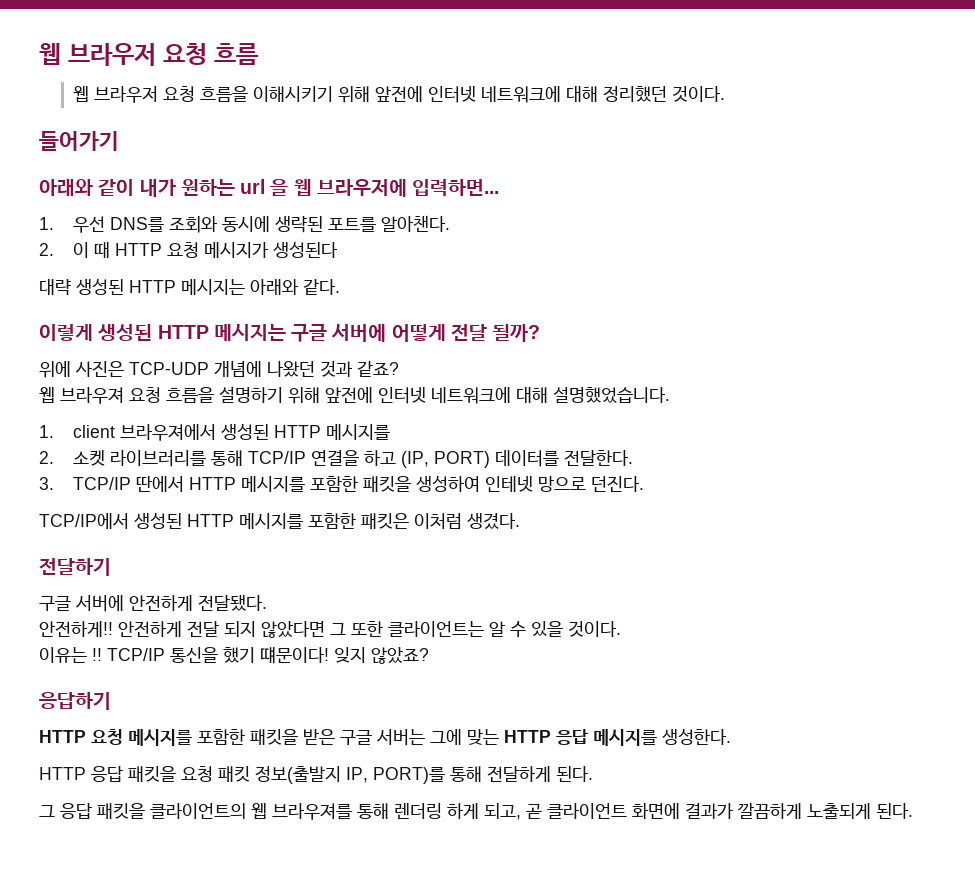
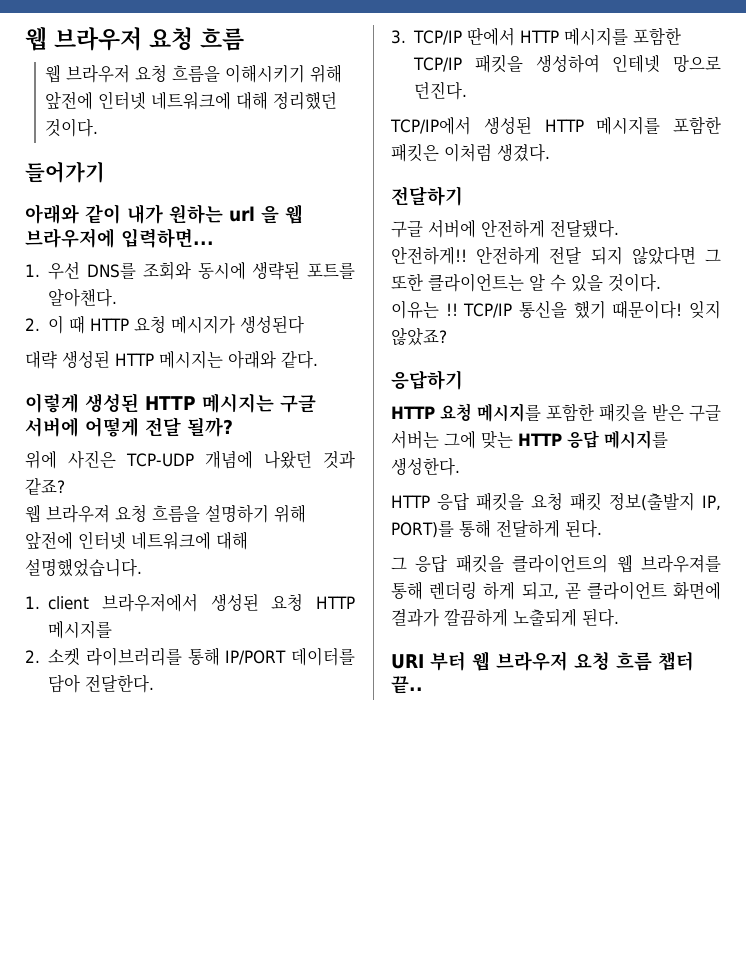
- 1. client 브라우져에서 생성된 HTTP 메시지를
+ 1. client 브라우저에서 생성된 요청 HTTP 메시지를
- 2. 소켓 라이브러리를 통해 TCP/IP 연결을 하고 (IP, PORT) 데이터를 전달한다.
+ 2. 소켓 라이브러리를 통해 IP/PORT 데이터를 담아 전달한다.
- 3. TCP/IP 딴에서 HTTP 메시지를 포함한 패킷을 생성하여 인테넷 망으로 던진다.
+ 3. TCP/IP 딴에서 HTTP 메시지를 포함한 TCP/IP 패킷을 생성하여 인테넷 망으로 던진다.
- TCP/IP 통신을 했기 떄문이다!
+ TCP/IP 통신을 했기 때문이다!
+ URI 부터 웹 브라우저 요청 흐름 챕터 끝..

